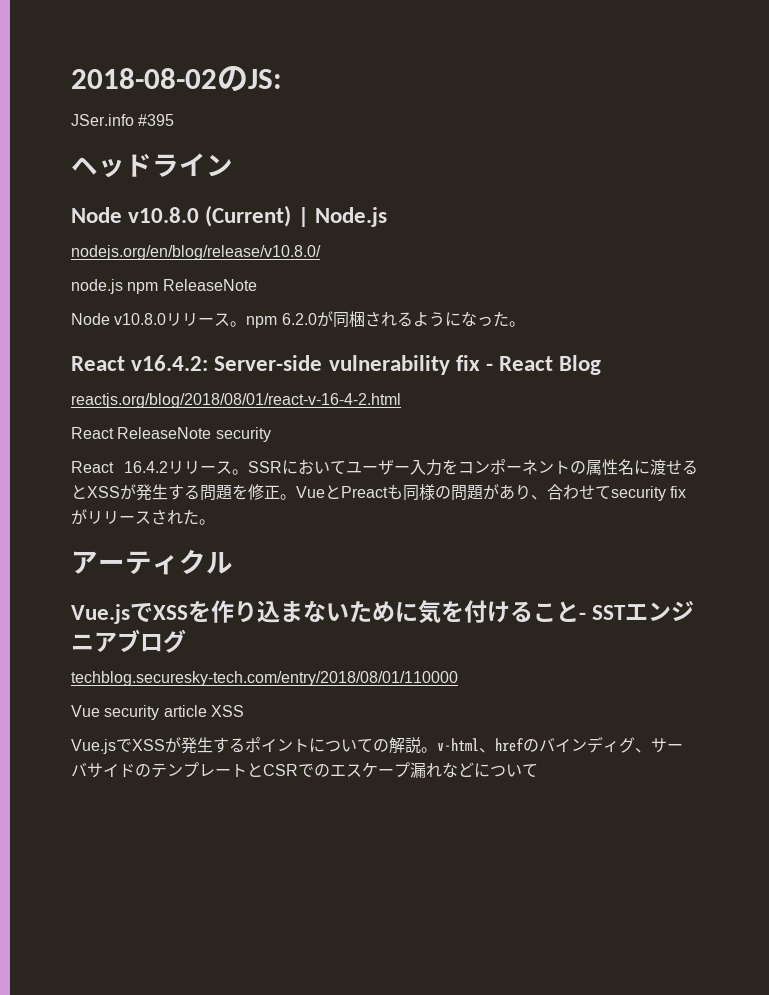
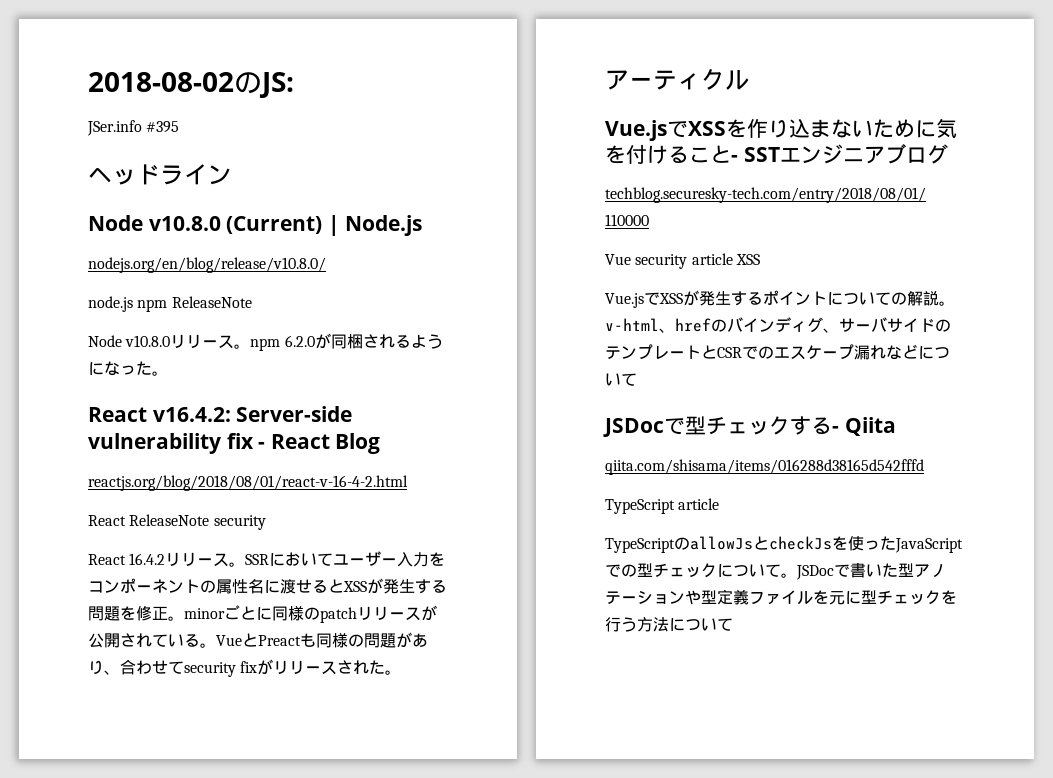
- SSRにおいてユーザー入力をコンポーネントの属性名に渡せるとXSSが発生する問題を修正。
+ SSRにおいてユーザー入力をコンポーネントの属性名に渡せるとXSSが発生する問題を修正。minorごとに同様のpatchリリースが公開されている。
+ JSDocで型チェックする- Qiita
+ qiita.com/shisama/items/016288d38165d542fffd
+ TypeScript article
+ TypeScriptのallowJsとcheckJsを使ったJavaScriptでの型チェックについて。JSDocで書いた型アノテーションや型定義ファイルを元に型チェックを行う方法について

